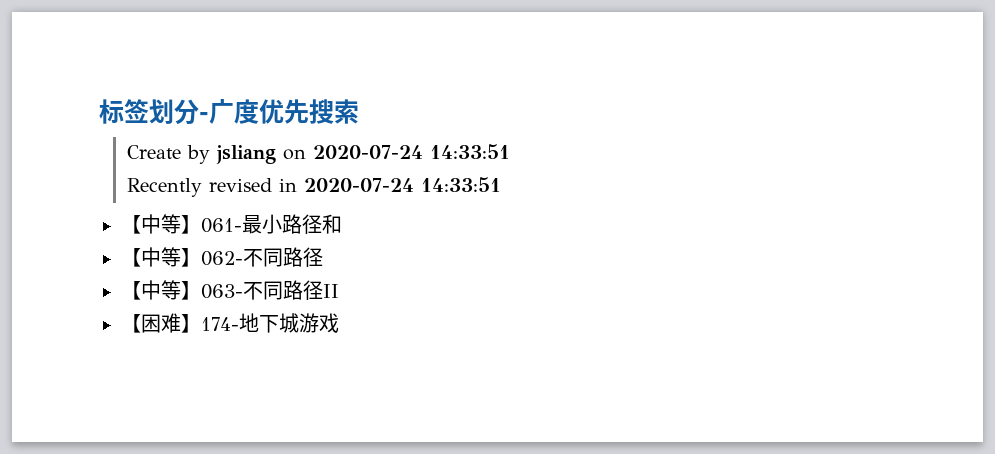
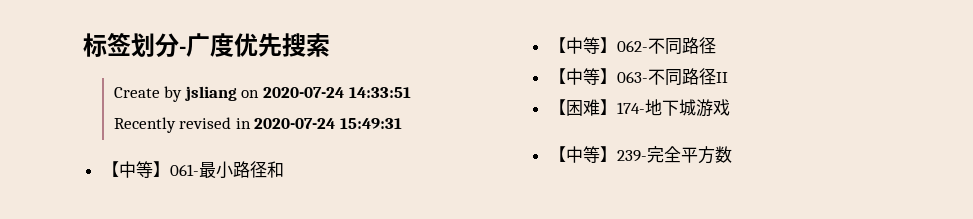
- Recently revised in 2020-07-24 14:33:51
+ Recently revised in 2020-07-24 15:49:31
+ 【中等】239-完全平方数

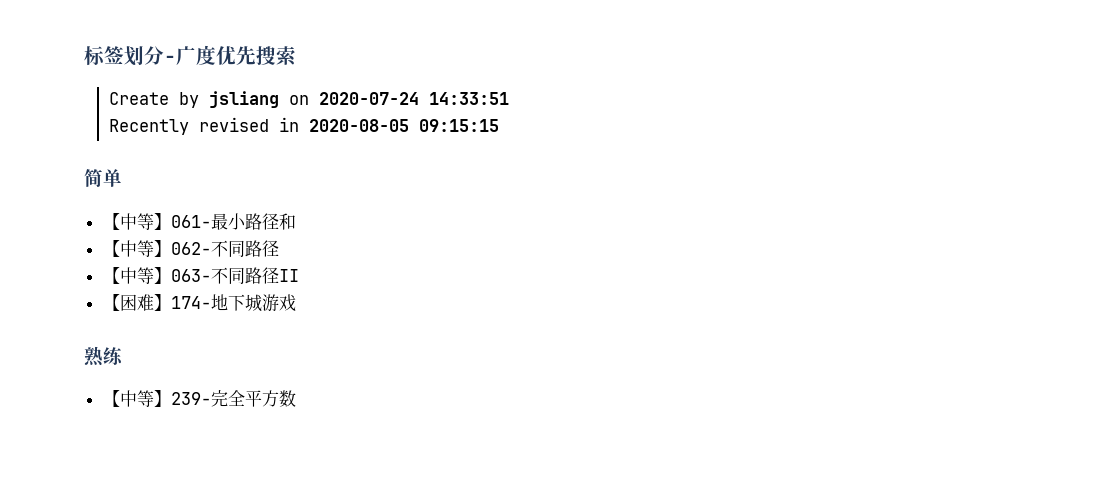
- Recently revised in 2020-07-24 15:49:31
+ Recently revised in 2020-08-05 09:15:15
+ 简单
+ 熟练

